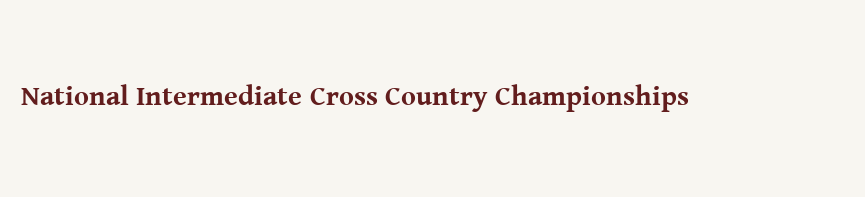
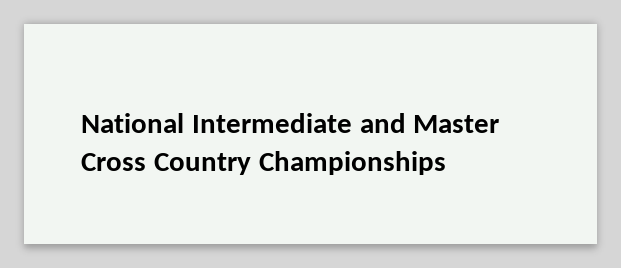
- National Intermediate Cross Country Championships
+ National Intermediate and Master Cross Country Championships

